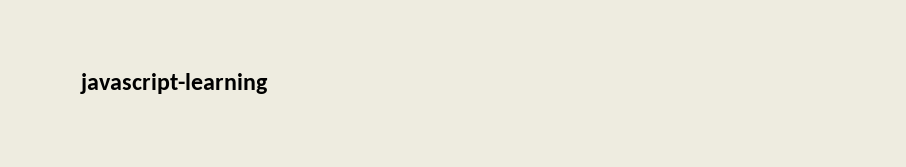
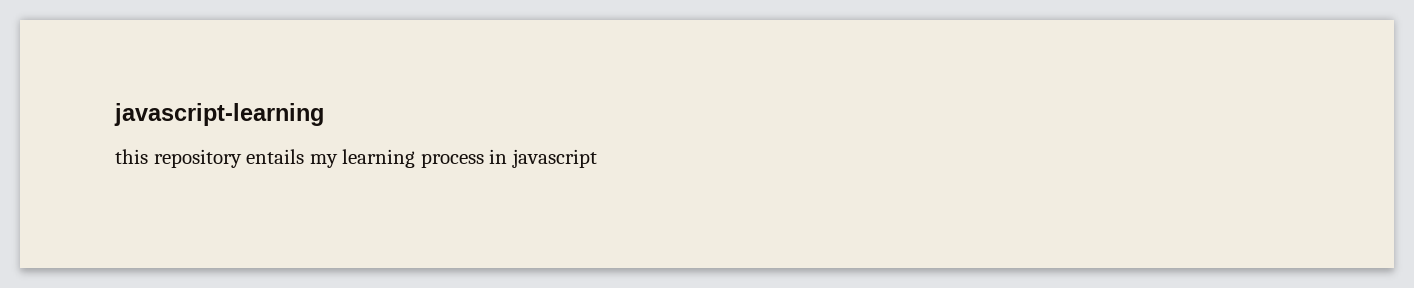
+ this repository entails my learning process in javascript

